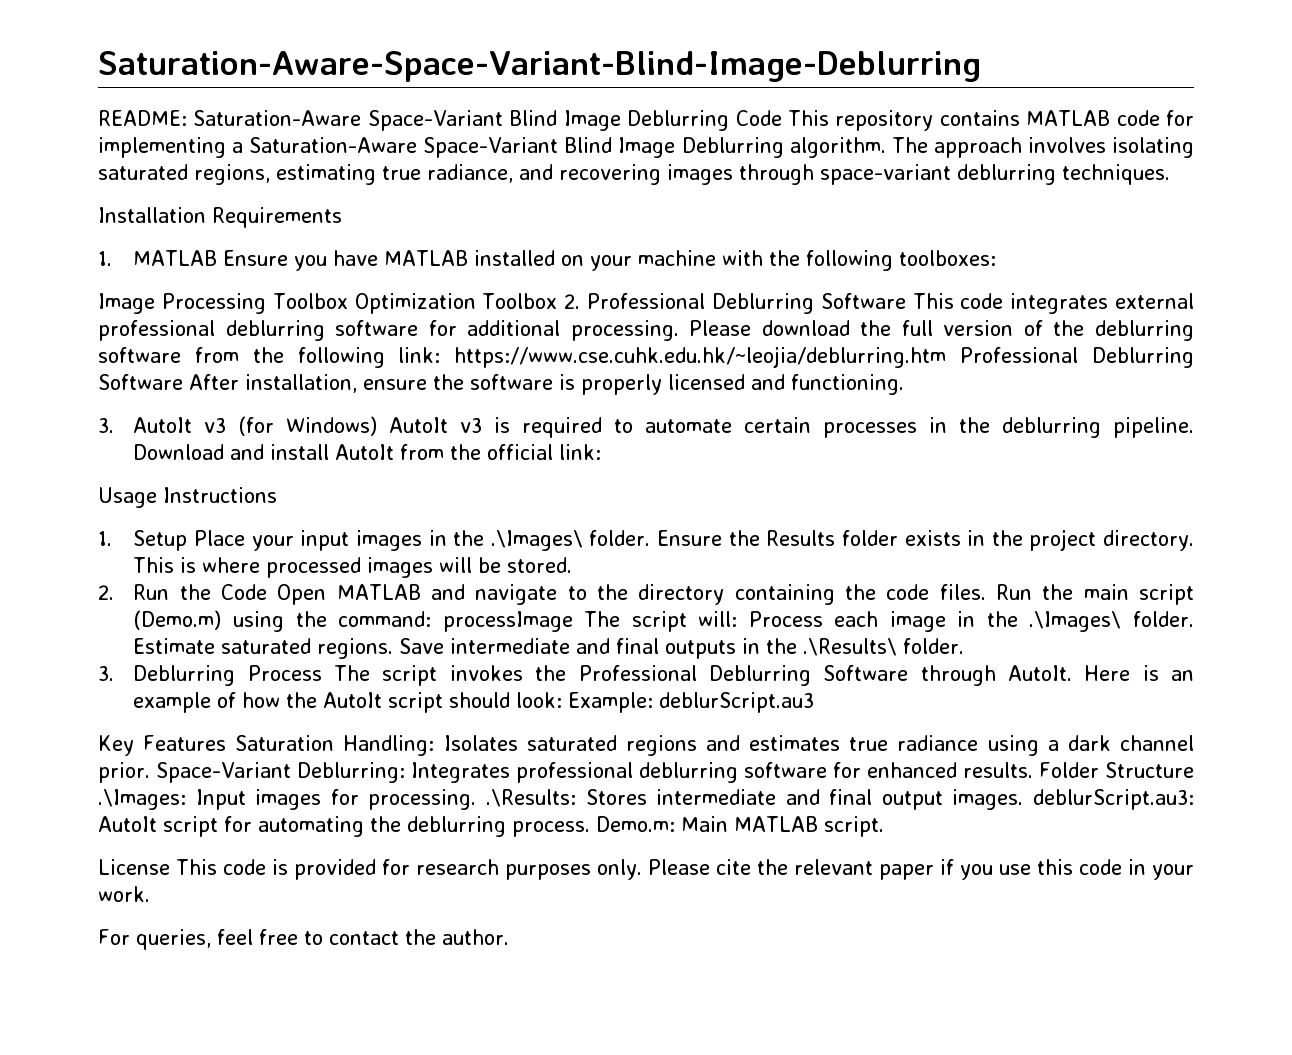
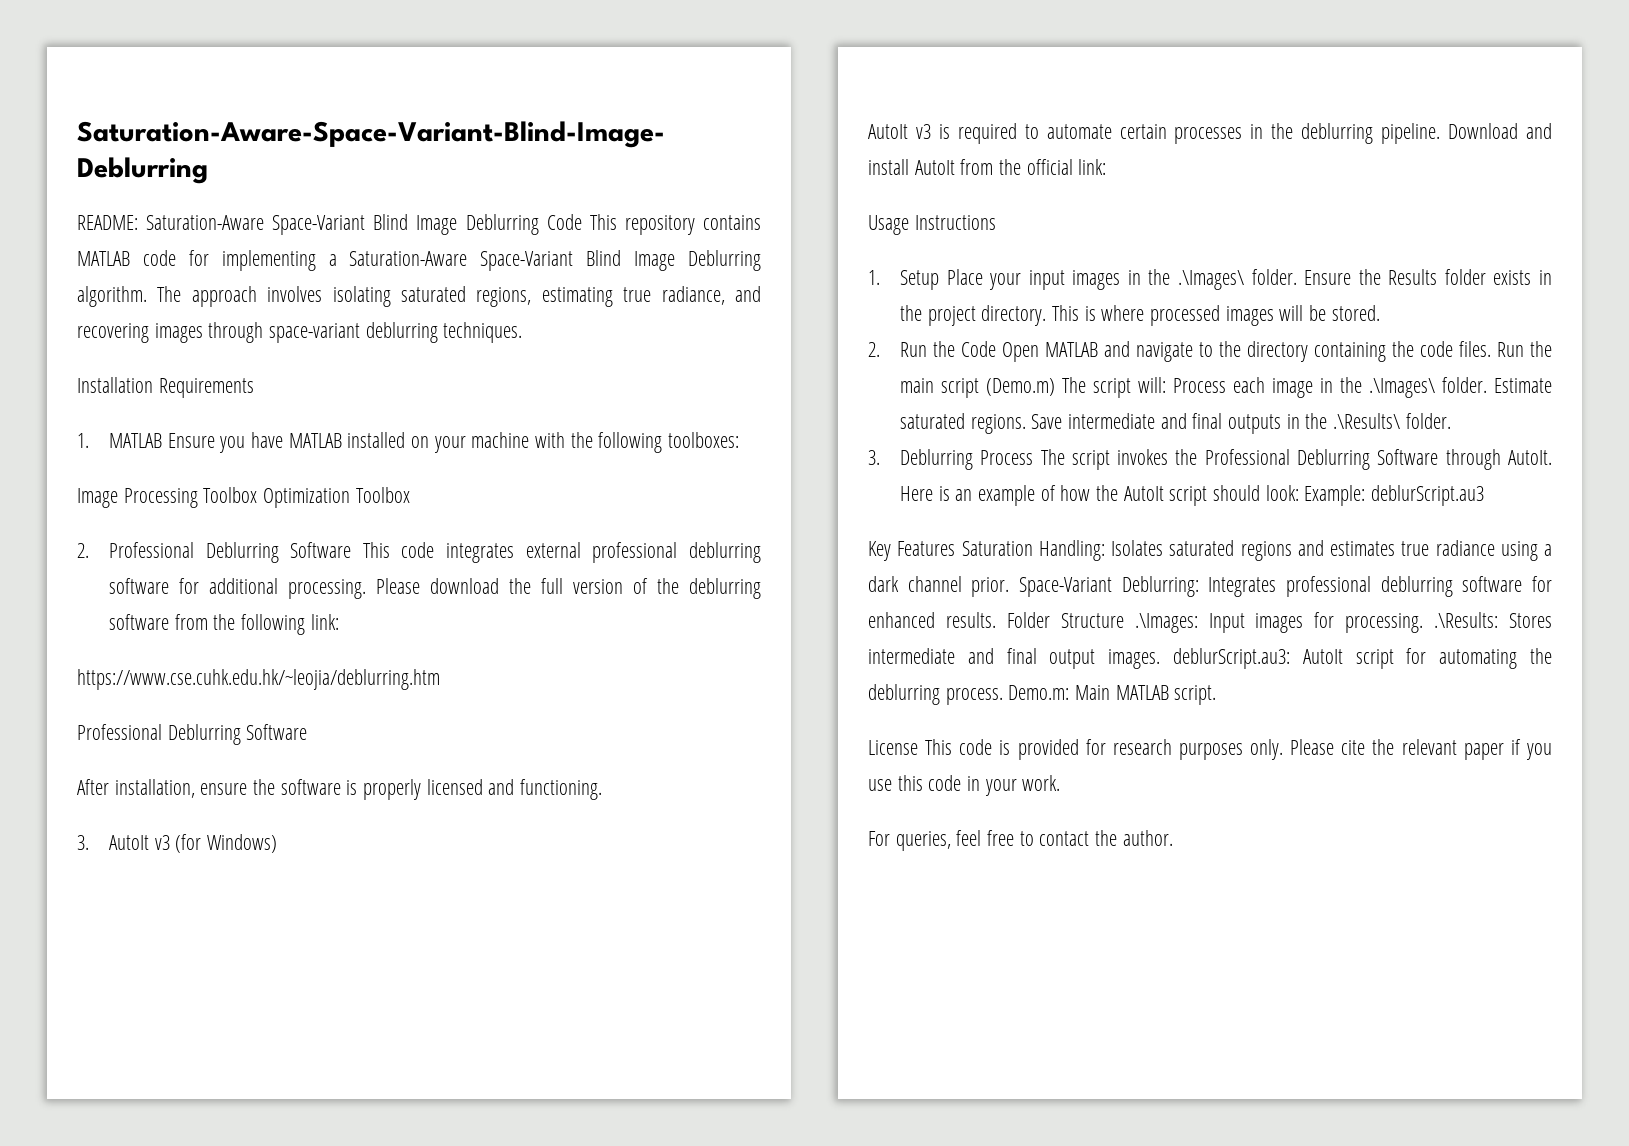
- Image Processing Toolbox Optimization Toolbox 2. Professional Deblurring Software This code integrates external professional deblurring software for additional processing.
+ Image Processing Toolbox Optimization Toolbox
+ 2. Professional Deblurring Software This code integrates external professional deblurring software for additional processing.
- Please download the full version of the deblurring software from the following link: https://www.cse.cuhk.edu.hk/~leojia/deblurring.htm Professional Deblurring Software After installation, ensure the software is properly licensed and functioning.
+ Please download the full version of the deblurring software from the following link:
+ https://www.cse.cuhk.edu.hk/~leojia/deblurring.htm
+ Professional Deblurring Software
+ After installation, ensure the software is properly licensed and functioning.
- 3. AutoIt v3 (for Windows) AutoIt v3 is required to automate certain processes in the deblurring pipeline.
+ 3. AutoIt v3 (for Windows)
+ AutoIt v3 is required to automate certain processes in the deblurring pipeline.
- Run the main script (Demo.m) using the command: processImage The script will: Process each image in the .\Images\ folder.
+ Run the main script (Demo.m) The script will: Process each image in the .\Images\ folder.

